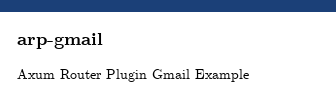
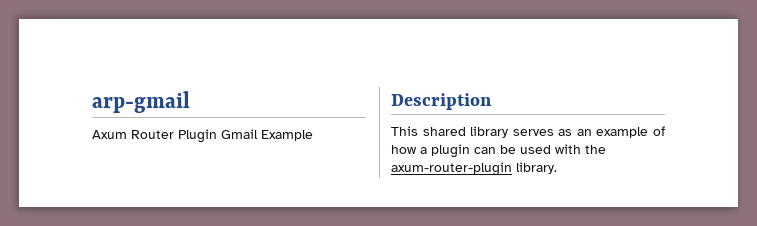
+ Description
+ This shared library serves as an example of how a plugin can be used with the axum-router-plugin library.

